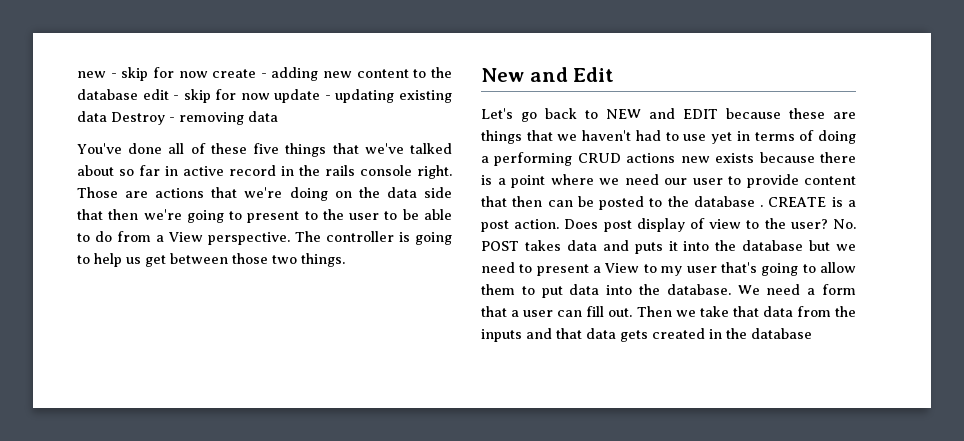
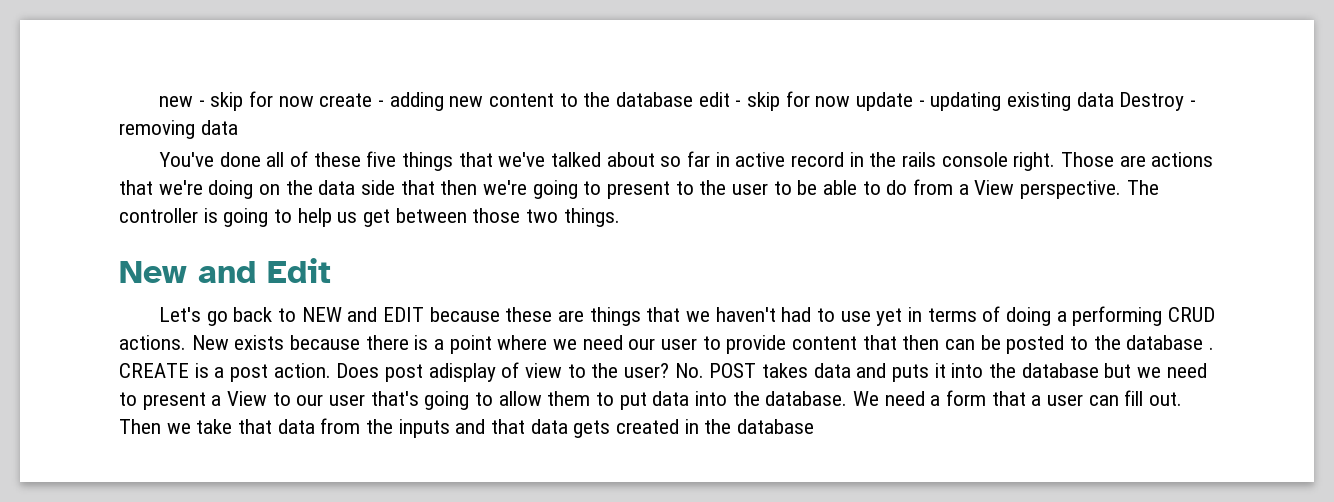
- Let's go back to NEW and EDIT because these are things that we haven't had to use yet in terms of doing a performing CRUD actions new exists because there is a point where we need our user to provide content that then can be posted to the database .
+ Let's go back to NEW and EDIT because these are things that we haven't had to use yet in terms of doing a performing CRUD actions. New exists because there is a point where we need our user to provide content that then can be posted to the database .
- Does post display of view to the user?
+ Does post adisplay of view to the user?
- No. POST takes data and puts it into the database but we need to present a View to my user that's going to allow them to put data into the database.
+ No. POST takes data and puts it into the database but we need to present a View to our user that's going to allow them to put data into the database.

